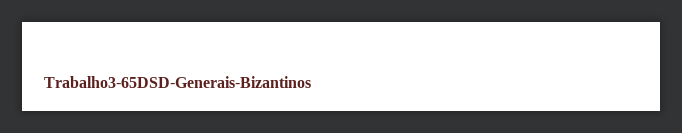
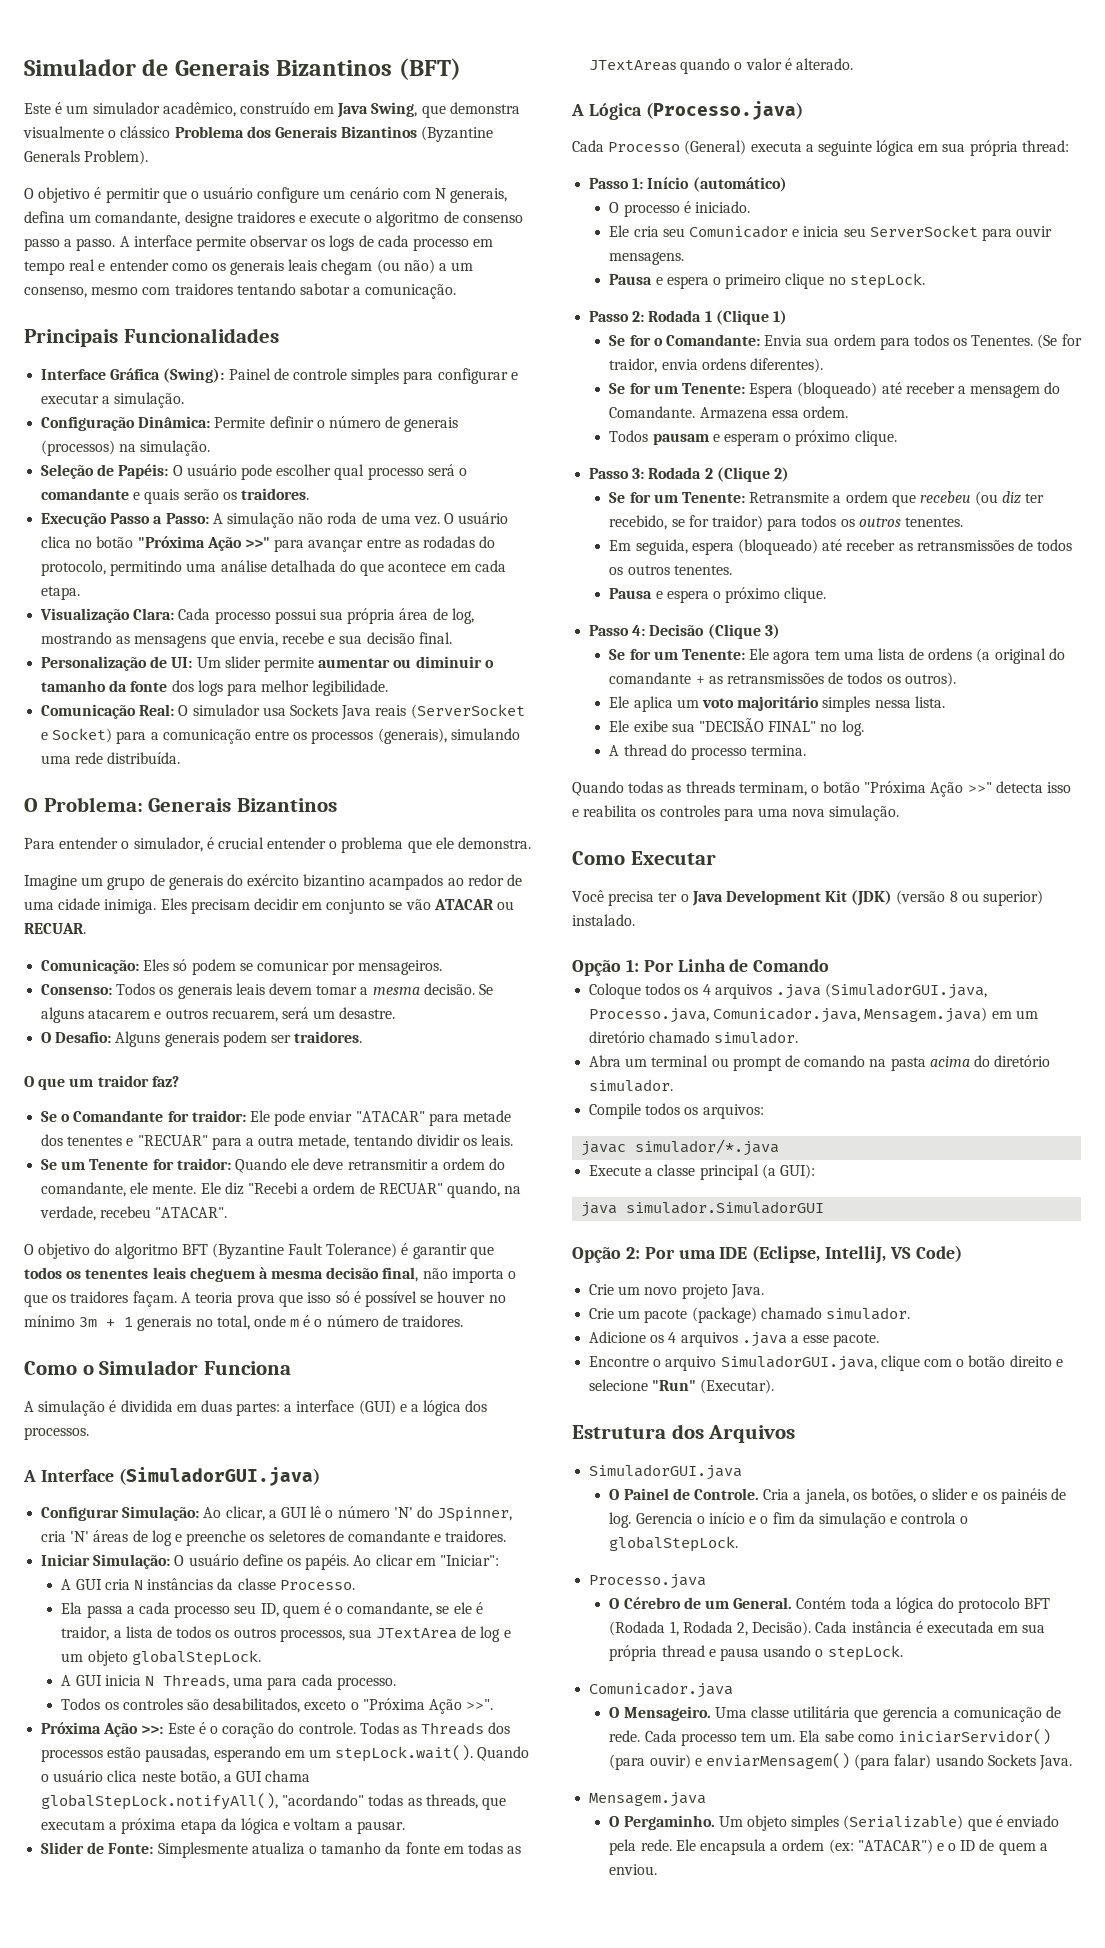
- Trabalho3-65DSD-Generais-Bizantinos
+ Simulador de Generais Bizantinos (BFT)
+ Este é um simulador acadêmico, construído em Java Swing, que demonstra visualmente o clássico Problema dos Generais Bizantinos (Byzantine Generals Problem).
+ O objetivo é permitir que o usuário configure um cenário com N generais, defina um comandante, designe traidores e execute o algoritmo de consenso passo a passo. A interface permite observar os logs de cada processo em tempo real e entender como os generais leais chegam (ou não) a um consenso, mesmo com traidores tentando sabotar a comunicação.
+ Principais Funcionalidades
+ Interface Gráfica (Swing): Painel de controle simples para configurar e executar a simulação.
+ Configuração Dinâmica: Permite definir o número de generais (processos) na simulação.
+ Seleção de Papéis: O usuário pode escolher qual processo será o comandante e quais serão os traidores.
+ Execução Passo a Passo: A simulação não roda de uma vez. O usuário clica no botão "Próxima Ação >>" para avançar entre as rodadas do protocolo, permitindo uma análise detalhada do que acontece em cada etapa.
+ Visualização Clara: Cada processo possui sua própria área de log, mostrando as mensagens que envia, recebe e sua decisão final.
+ Personalização de UI: Um slider permite aumentar ou diminuir o tamanho da fonte dos logs para melhor legibilidade.
+ Comunicação Real: O simulador usa Sockets Java reais (ServerSocket e Socket) para a comunicação entre os processos (generais), simulando uma rede distribuída.
+ O Problema: Generais Bizantinos
+ Para entender o simulador, é crucial entender o problema que ele demonstra.
+ Imagine um grupo de generais do exército bizantino acampados ao redor de uma cidade inimiga. Eles precisam decidir em conjunto se vão ATACAR ou RECUAR.
+ Comunicação: Eles só podem se comunicar por mensageiros.
+ Consenso: Todos os generais leais devem tomar a mesma decisão. Se alguns atacarem e outros recuarem, será um desastre.
+ O Desafio: Alguns generais podem ser traidores.
+ O que um traidor faz?
+ Se o Comandante for traidor: Ele pode enviar "ATACAR" para metade dos tenentes e "RECUAR" para a outra metade, tentando dividir os leais.
+ Se um Tenente for traidor: Quando ele deve retransmitir a ordem do comandante, ele mente. Ele diz "Recebi a ordem de RECUAR" quando, na verdade, recebeu "ATACAR".
+ O objetivo do algoritmo BFT (Byzantine Fault Tolerance) é garantir que todos os tenentes leais cheguem à mesma decisão final, não importa o que os traidores façam. A teoria prova que isso só é possível se houver no mínimo 3m + 1 generais no total, onde m é o número de traidores.
+ Como o Simulador Funciona
+ A simulação é dividida em duas partes: a interface (GUI) e a lógica dos processos.
+ A Interface (SimuladorGUI.java)
+ Configurar Simulação: Ao clicar, a GUI lê o número 'N' do JSpinner, cria 'N' áreas de log e preenche os seletores de comandante e traidores.
+ Iniciar Simulação: O usuário define os papéis. Ao clicar em "Iniciar":
+ A GUI cria N instâncias da classe Processo.
+ Ela passa a cada processo seu ID, quem é o comandante, se ele é traidor, a lista de todos os outros processos, sua JTextArea de log e um objeto globalStepLock.
+ A GUI inicia N Threads, uma para cada processo.
+ Todos os controles são desabilitados, exceto o "Próxima Ação >>".
+ Próxima Ação >>: Este é o coração do controle. Todas as Threads dos processos estão pausadas, esperando em um stepLock.wait(). Quando o usuário clica neste botão, a GUI chama globalStepLock.notifyAll(), "acordando" todas as threads, que executam a próxima etapa da lógica e voltam a pausar.
+ Slider de Fonte: Simplesmente atualiza o tamanho da fonte em todas as JTextAreas quando o valor é alterado.
+ A Lógica (Processo.java)
+ Cada Processo (General) executa a seguinte lógica em sua própria thread:
+ Passo 1: Início (automático)
+ O processo é iniciado.
+ Ele cria seu Comunicador e inicia seu ServerSocket para ouvir mensagens.
+ Pausa e espera o primeiro clique no stepLock.
+ Passo 2: Rodada 1 (Clique 1)
+ Se for o Comandante: Envia sua ordem para todos os Tenentes. (Se for traidor, envia ordens diferentes).
+ Se for um Tenente: Espera (bloqueado) até receber a mensagem do Comandante. Armazena essa ordem.
+ Todos pausam e esperam o próximo clique.
+ Passo 3: Rodada 2 (Clique 2)
+ Se for um Tenente: Retransmite a ordem que recebeu (ou diz ter recebido, se for traidor) para todos os outros tenentes.
+ Em seguida, espera (bloqueado) até receber as retransmissões de todos os outros tenentes.
+ Pausa e espera o próximo clique.
+ Passo 4: Decisão (Clique 3)
+ Se for um Tenente: Ele agora tem uma lista de ordens (a original do comandante + as retransmissões de todos os outros).
+ Ele aplica um voto majoritário simples nessa lista.
+ Ele exibe sua "DECISÃO FINAL" no log.
+ A thread do processo termina.
+ Quando todas as threads terminam, o botão "Próxima Ação >>" detecta isso e reabilita os controles para uma nova simulação.
+ Como Executar
+ Você precisa ter o Java Development Kit (JDK) (versão 8 ou superior) instalado.
+ Opção 1: Por Linha de Comando
+ Coloque todos os 4 arquivos .java (SimuladorGUI.java, Processo.java, Comunicador.java, Mensagem.java) em um diretório chamado simulador.
+ Abra um terminal ou prompt de comando na pasta acima do diretório simulador.
+ Compile todos os arquivos:
+ javac simulador/*.java
+ Execute a classe principal (a GUI):
+ java simulador.SimuladorGUI
+ Opção 2: Por uma IDE (Eclipse, IntelliJ, VS Code)
+ Crie um novo projeto Java.
+ Crie um pacote (package) chamado simulador.
+ Adicione os 4 arquivos .java a esse pacote.
+ Encontre o arquivo SimuladorGUI.java, clique com o botão direito e selecione "Run" (Executar).
+ Estrutura dos Arquivos
+ SimuladorGUI.java
+ O Painel de Controle. Cria a janela, os botões, o slider e os painéis de log. Gerencia o início e o fim da simulação e controla o globalStepLock.
+ Processo.java
+ O Cérebro de um General. Contém toda a lógica do protocolo BFT (Rodada 1, Rodada 2, Decisão). Cada instância é executada em sua própria thread e pausa usando o stepLock.
+ Comunicador.java
+ O Mensageiro. Uma classe utilitária que gerencia a comunicação de rede. Cada processo tem um. Ela sabe como iniciarServidor() (para ouvir) e enviarMensagem() (para falar) usando Sockets Java.
+ Mensagem.java
+ O Pergaminho. Um objeto simples (Serializable) que é enviado pela rede. Ele encapsula a ordem (ex: "ATACAR") e o ID de quem a enviou.

